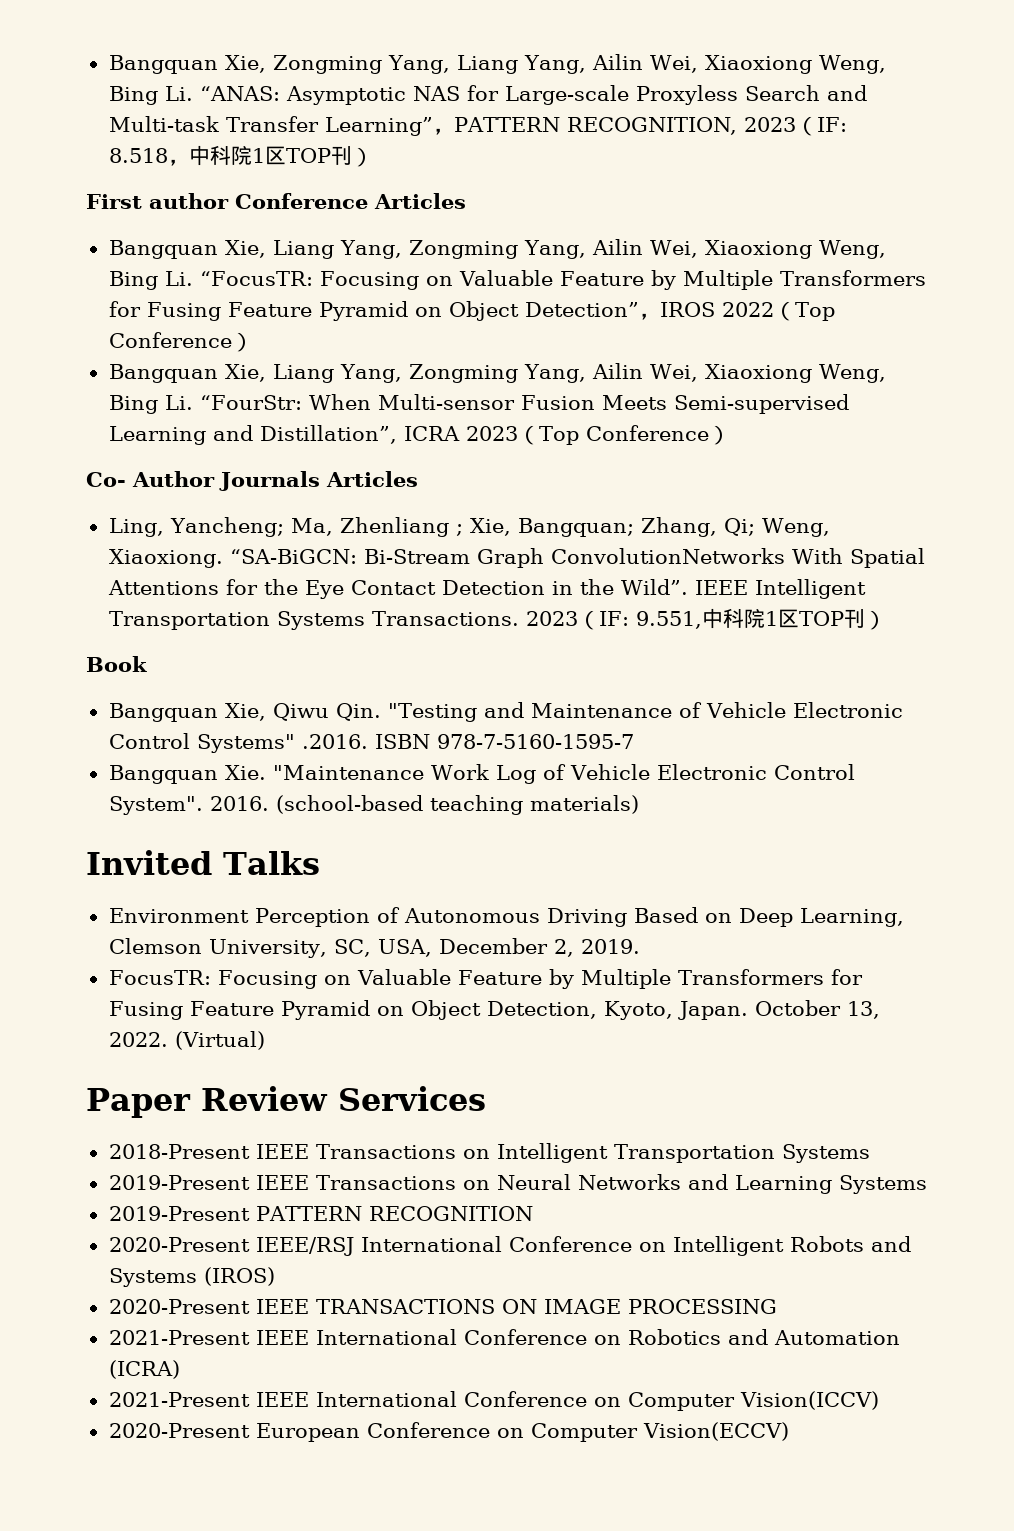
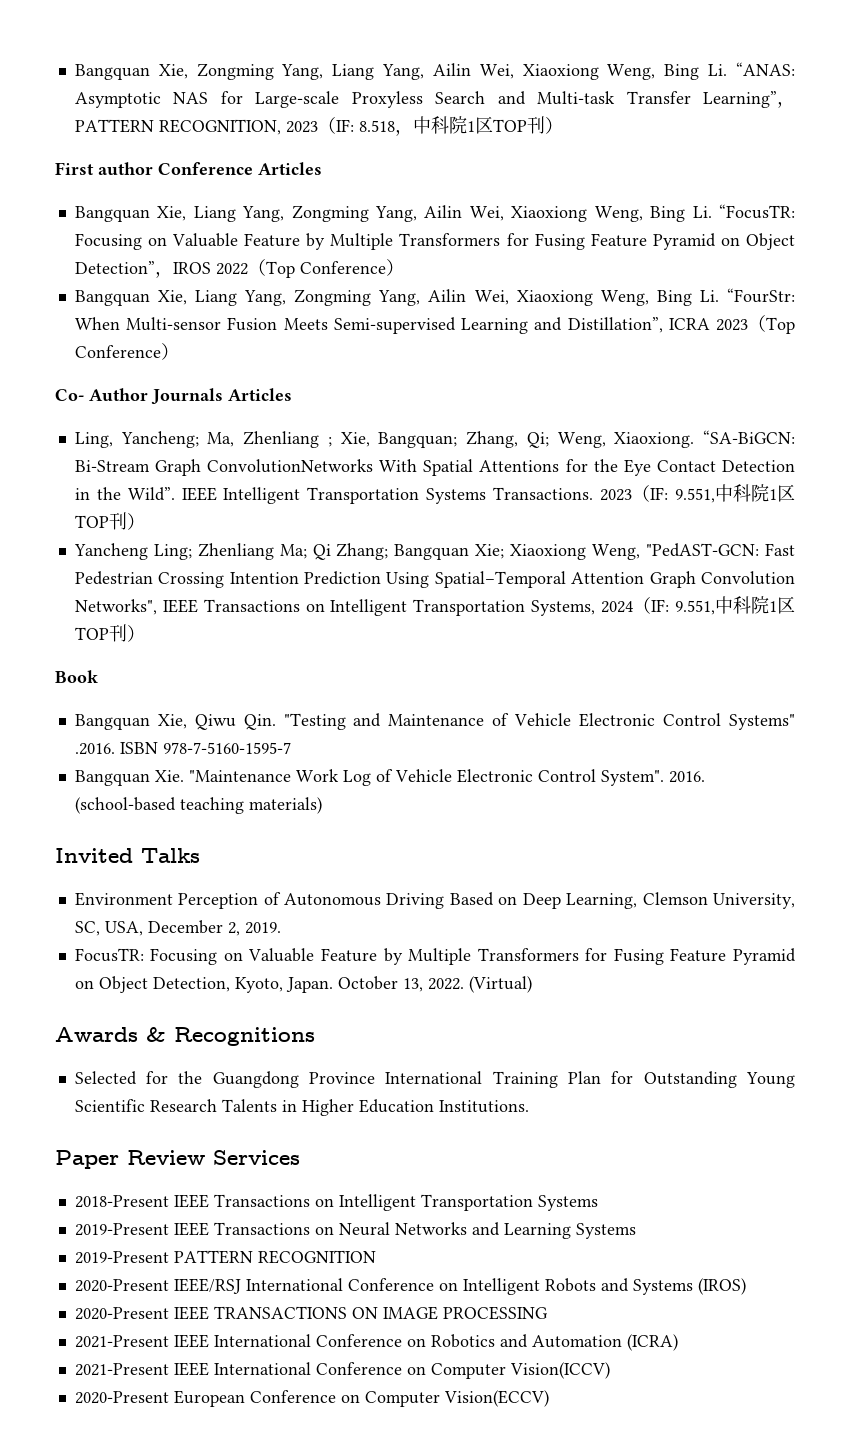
+ Yancheng Ling; Zhenliang Ma; Qi Zhang; Bangquan Xie; Xiaoxiong Weng, "PedAST-GCN: Fast Pedestrian Crossing Intention Prediction Using Spatial–Temporal Attention Graph Convolution Networks", IEEE Transactions on Intelligent Transportation Systems, 2024（IF: 9.551,中科院1区TOP刊）
+ Awards & Recognitions
+ Selected for the Guangdong Province International Training Plan for Outstanding Young Scientific Research Talents in Higher Education Institutions.

